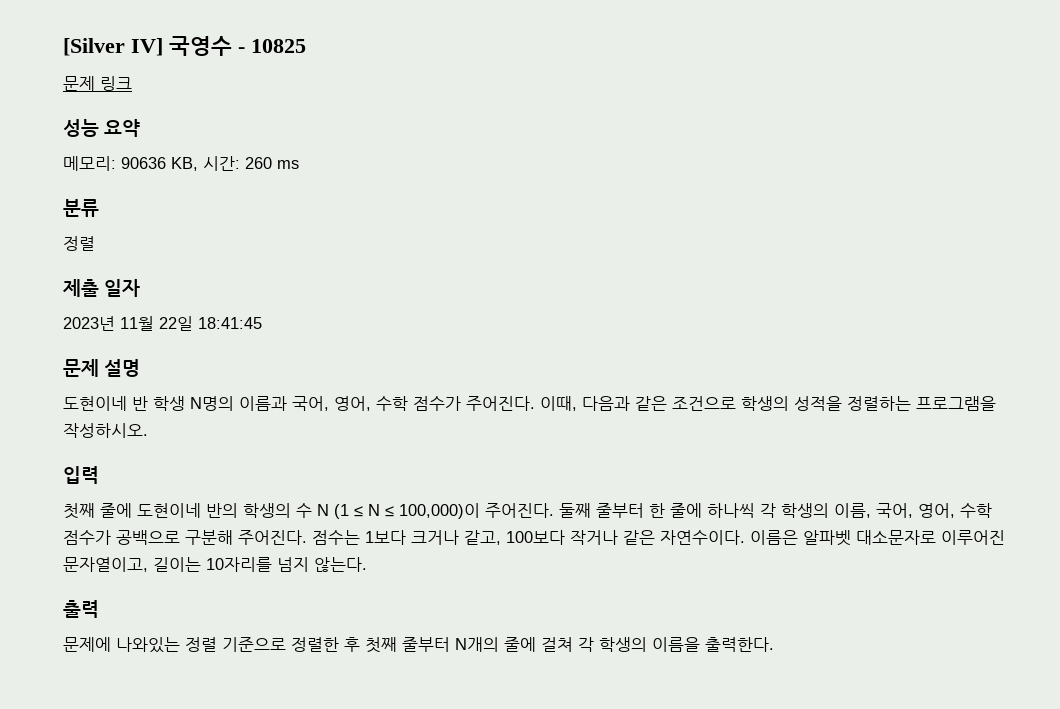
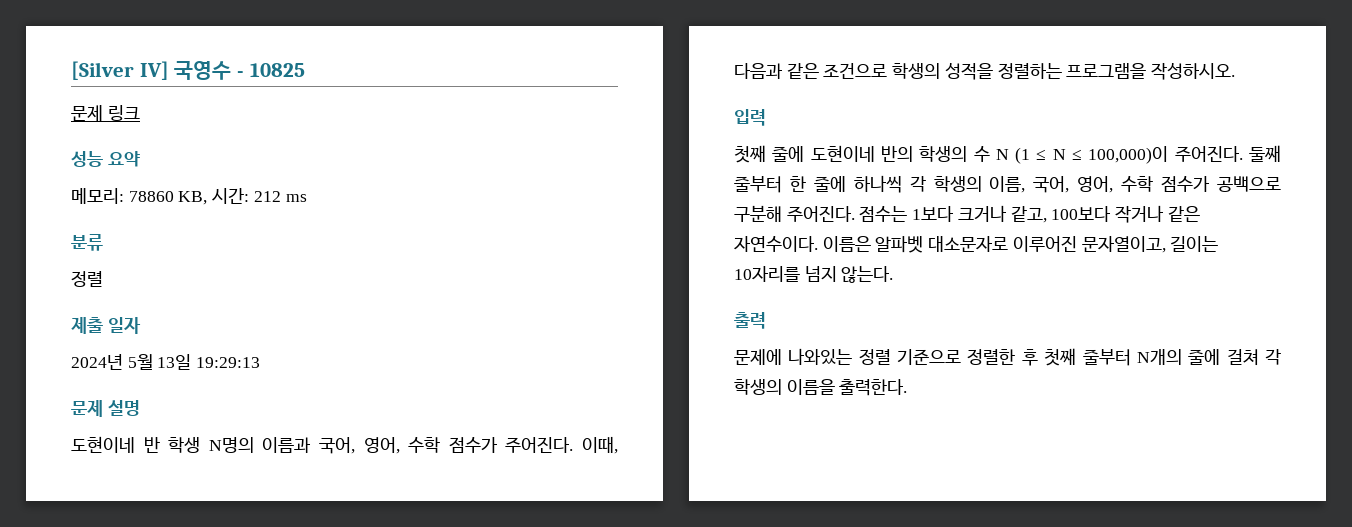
- 메모리: 90636 KB, 시간: 260 ms
+ 메모리: 78860 KB, 시간: 212 ms
- 2023년 11월 22일 18:41:45
+ 2024년 5월 13일 19:29:13

